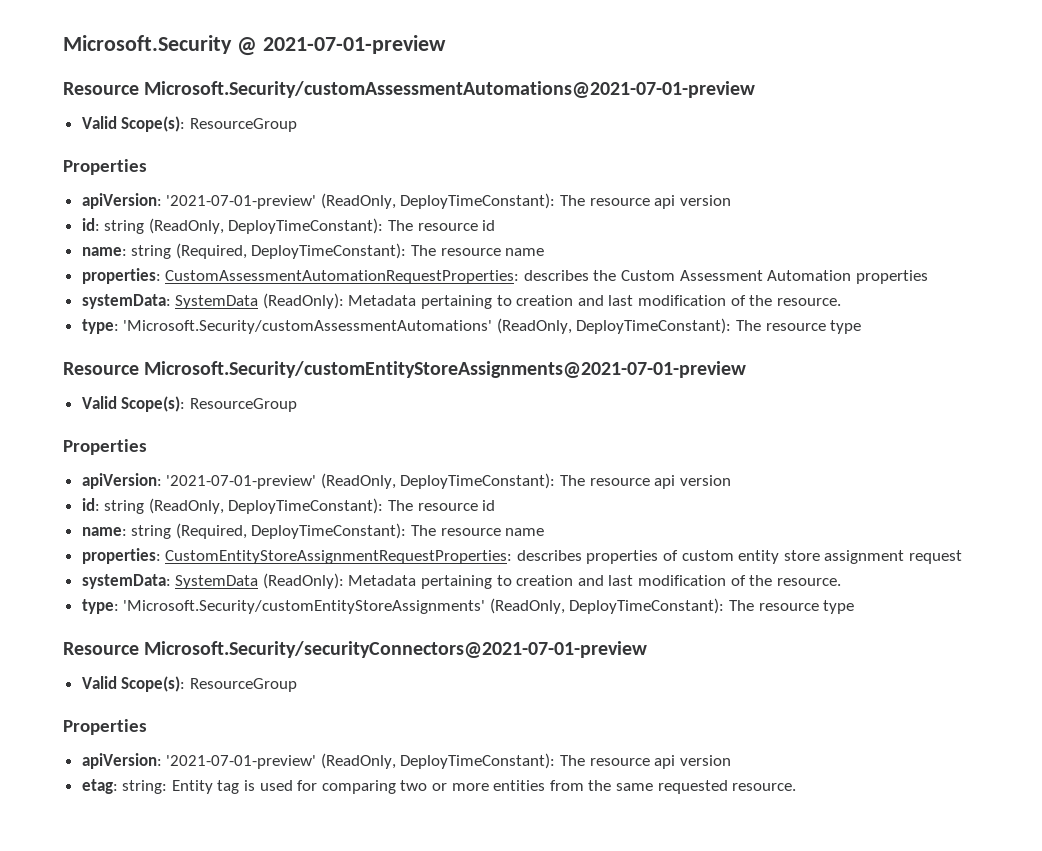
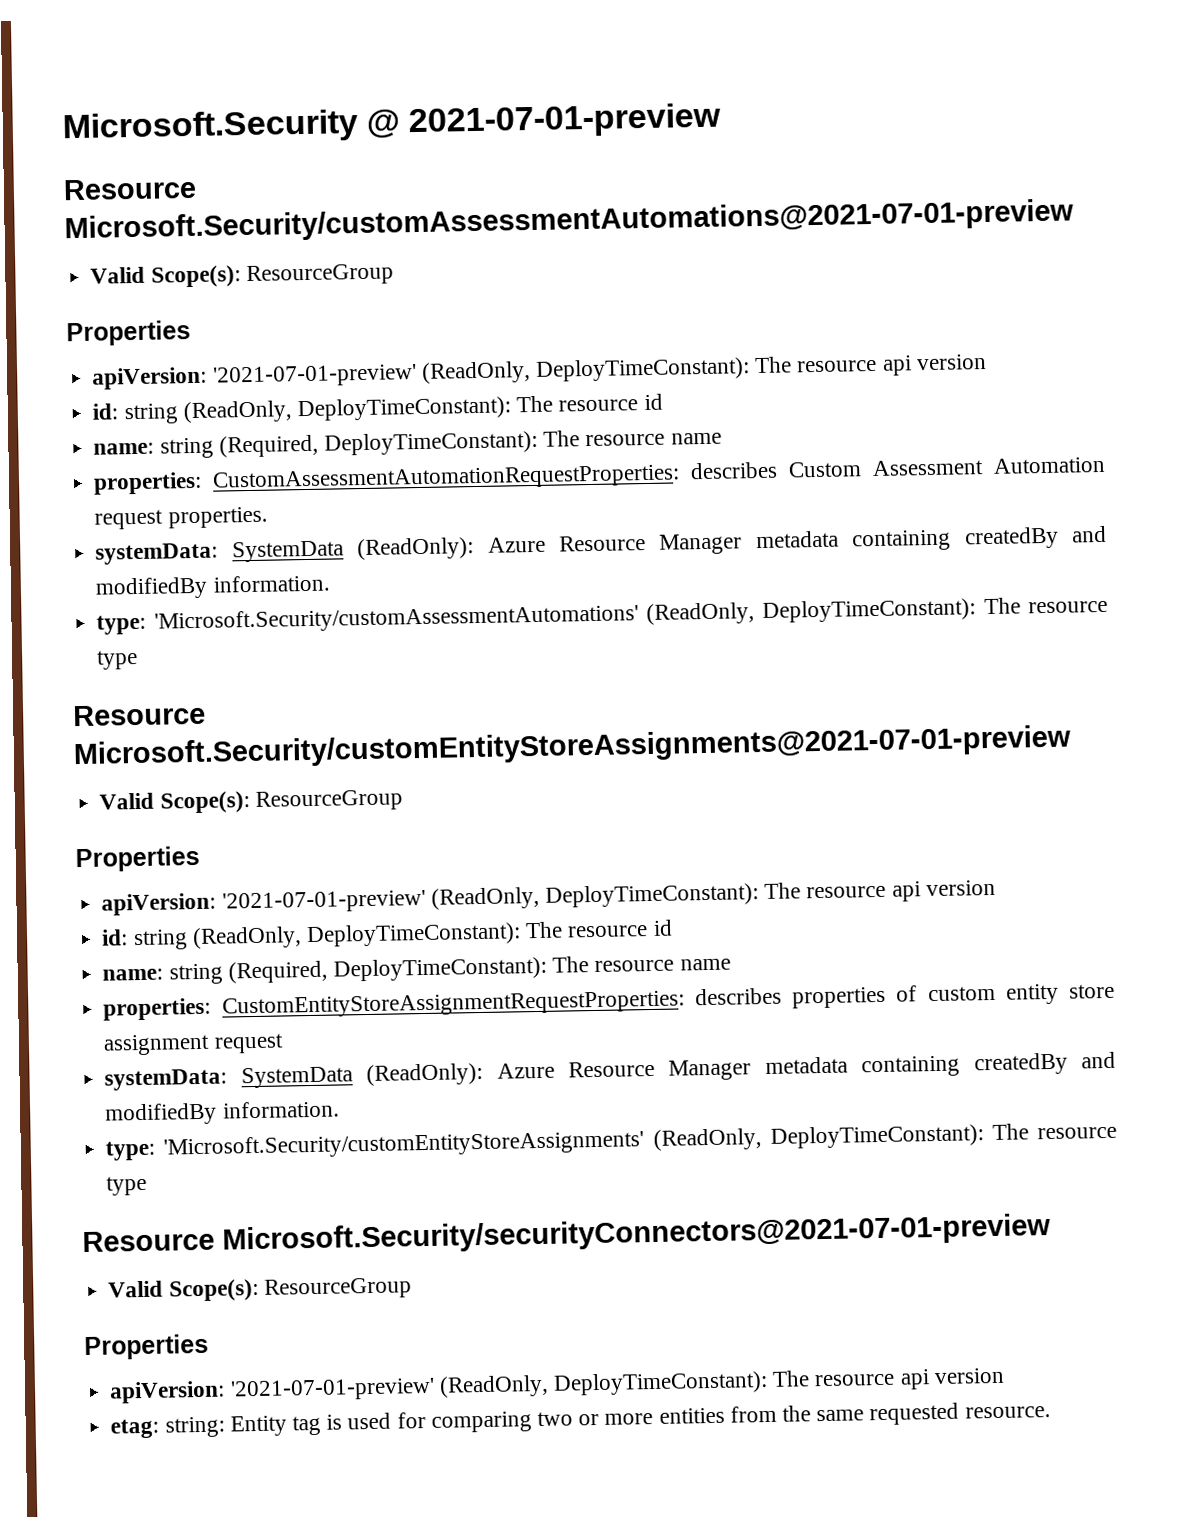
- properties: CustomAssessmentAutomationRequestProperties: describes the Custom Assessment Automation properties
- systemData: SystemData (ReadOnly): Metadata pertaining to creation and last modification of the resource.
+ properties: CustomAssessmentAutomationRequestProperties: describes Custom Assessment Automation request properties.
+ systemData: SystemData (ReadOnly): Azure Resource Manager metadata containing createdBy and modifiedBy information.
  properties: CustomEntityStoreAssignmentRequestProperties: describes properties of custom entity store assignment request
- systemData: SystemData (ReadOnly): Metadata pertaining to creation and last modification of the resource.
+ systemData: SystemData (ReadOnly): Azure Resource Manager metadata containing createdBy and modifiedBy information.

